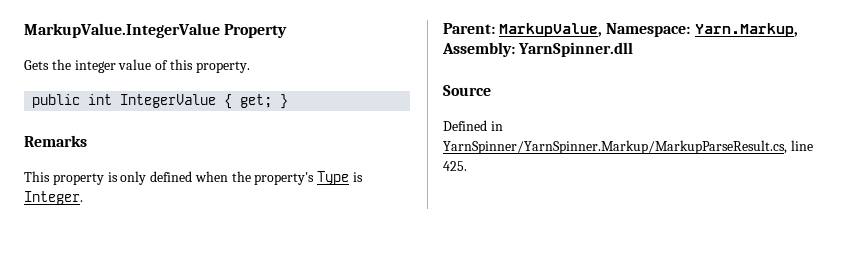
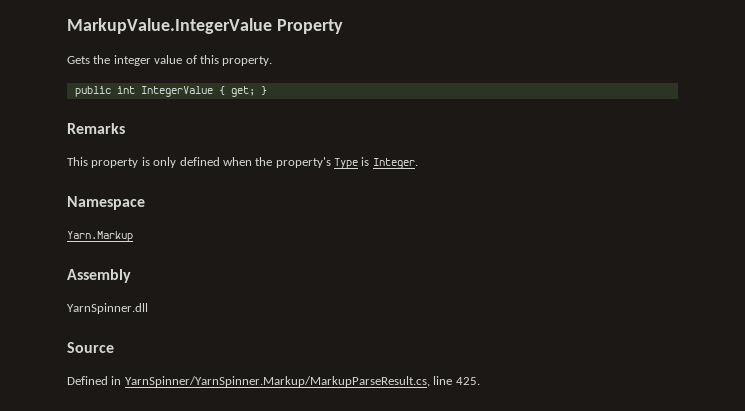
- Parent: MarkupValue, Namespace: Yarn.Markup, Assembly: YarnSpinner.dll
+ Namespace
+ Yarn.Markup
+ Assembly
+ YarnSpinner.dll

